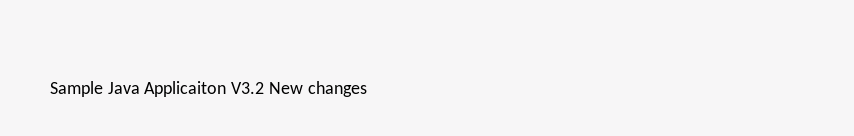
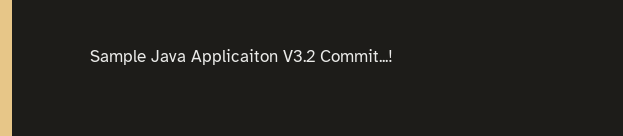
- Sample Java Applicaiton V3.2 New changes
+ Sample Java Applicaiton V3.2 Commit...!

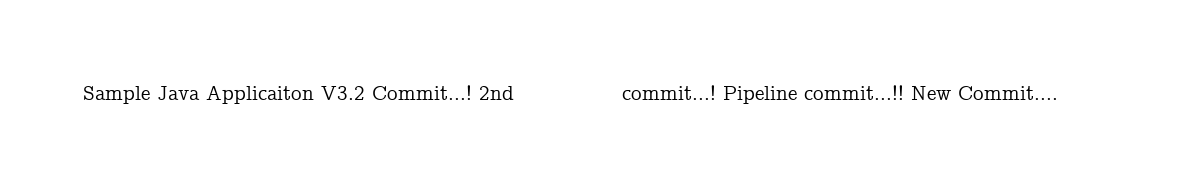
+ 2nd commit...! Pipeline commit...!! New Commit....

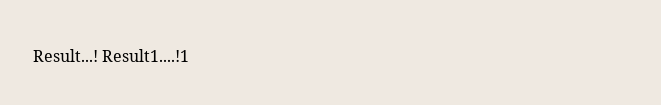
- Sample Java Applicaiton V3.2 Commit...! 2nd commit...! Pipeline commit...!! New Commit....
+ Result...! Result1....!1

